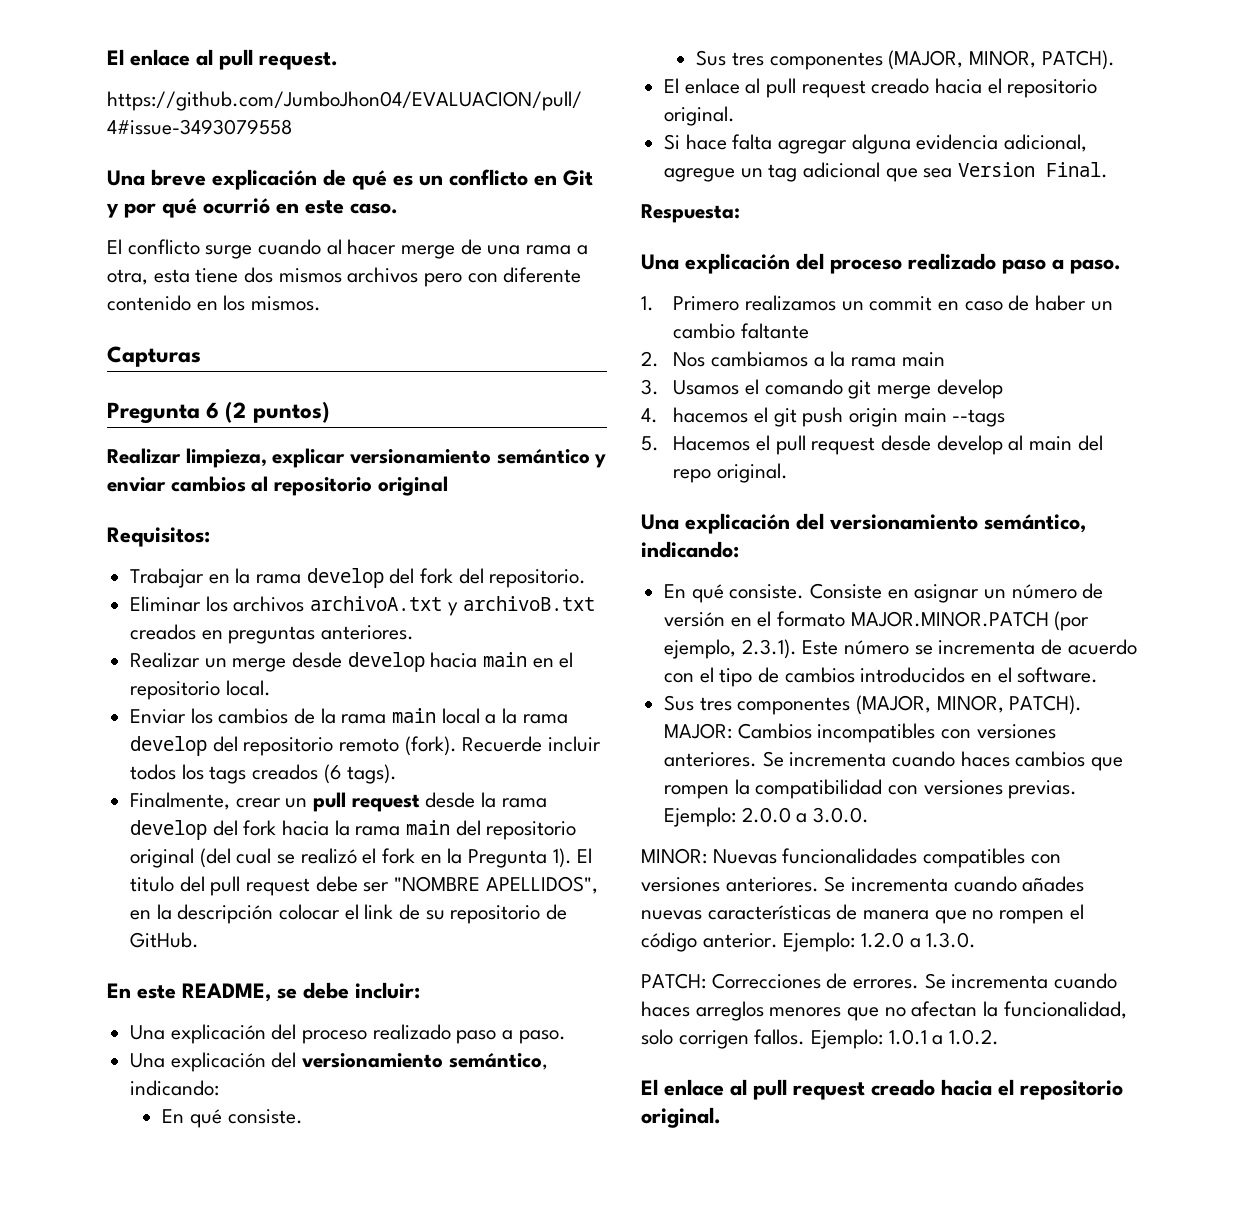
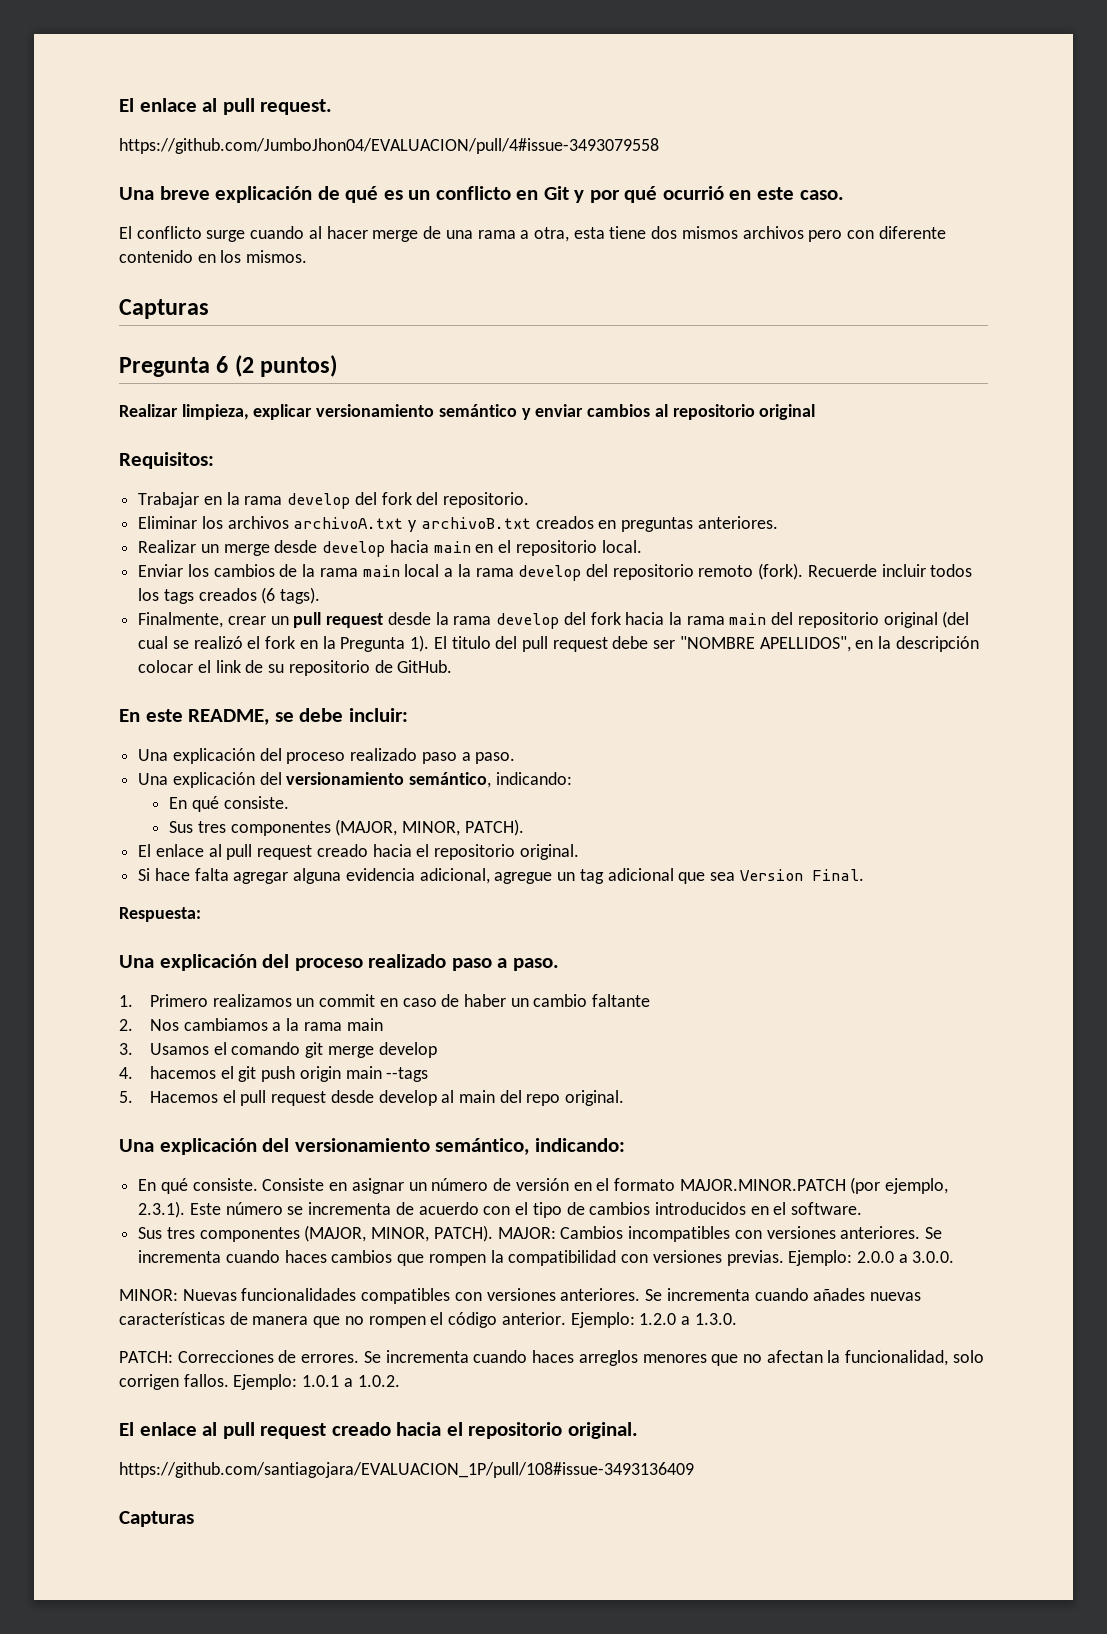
+ https://github.com/santiagojara/EVALUACION_1P/pull/108#issue-3493136409
+ Capturas

